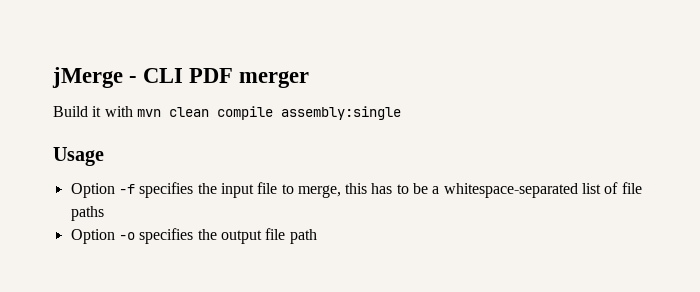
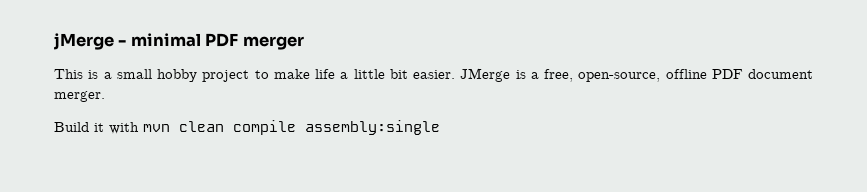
- jMerge - CLI PDF merger
+ jMerge - minimal PDF merger
+ This is a small hobby project to make life a little bit easier. JMerge is a free, open-source, offline PDF document merger.
- Usage
- Option -f specifies the input file to merge, this has to be a whitespace-separated list of file paths
- Option -o specifies the output file path

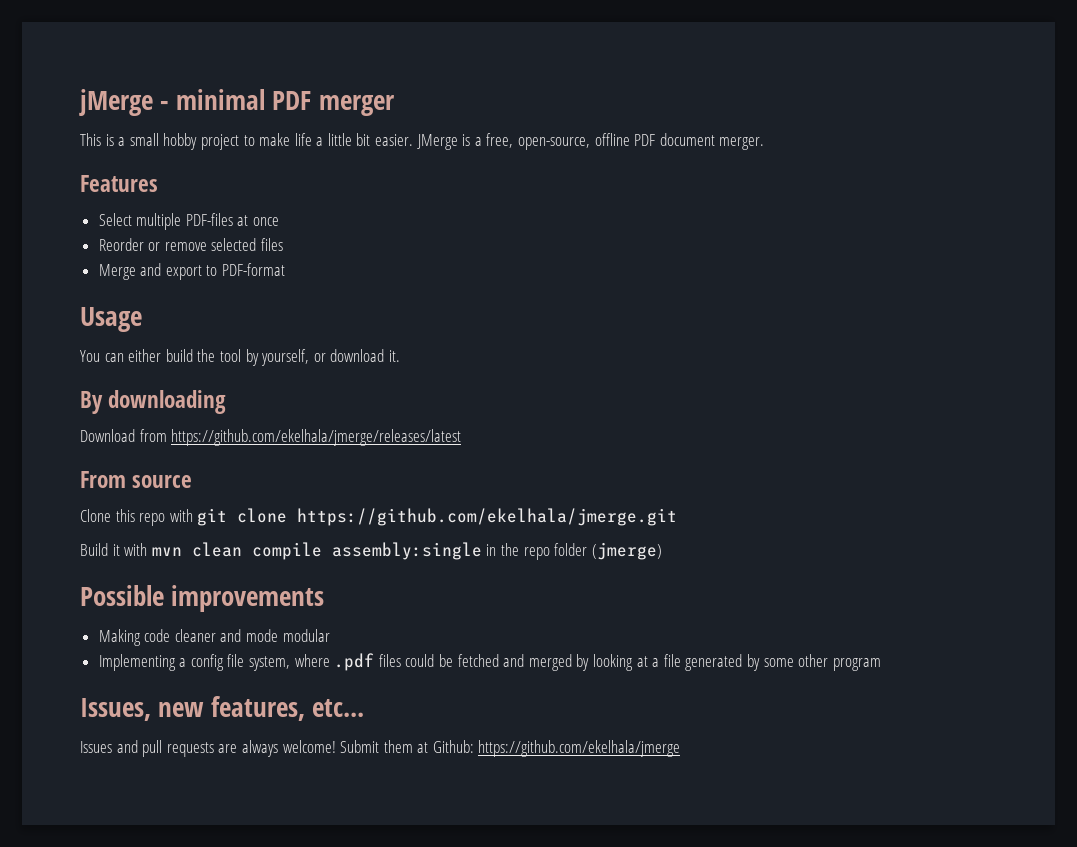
+ Features
+ Select multiple PDF-files at once
+ Reorder or remove selected files
+ Merge and export to PDF-format
+ Usage
+ You can either build the tool by yourself, or download it.
+ By downloading
+ Download from https://github.com/ekelhala/jmerge/releases/latest
+ From source
+ Clone this repo with git clone https://github.com/ekelhala/jmerge.git
- Build it with mvn clean compile assembly:single
+ Build it with mvn clean compile assembly:single in the repo folder (jmerge)
+ Possible improvements
+ Making code cleaner and mode modular
+ Implementing a config file system, where .pdf files could be fetched and merged by looking at a file generated by some other program
+ Issues, new features, etc...
+ Issues and pull requests are always welcome! Submit them at Github: https://github.com/ekelhala/jmerge

